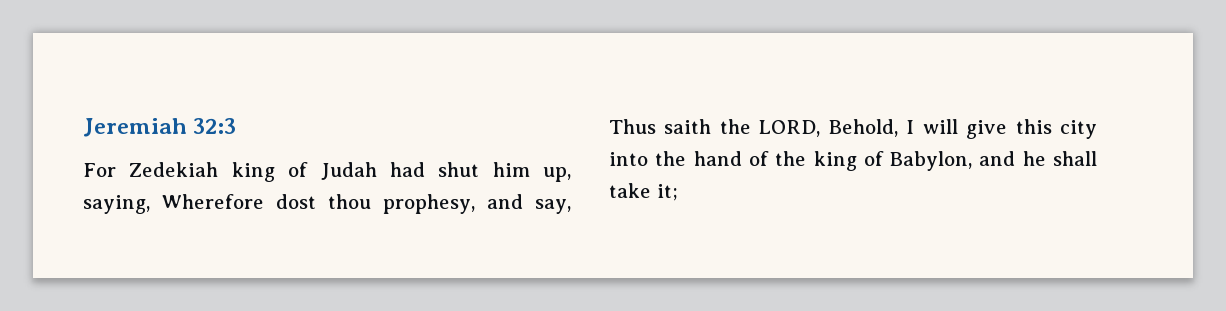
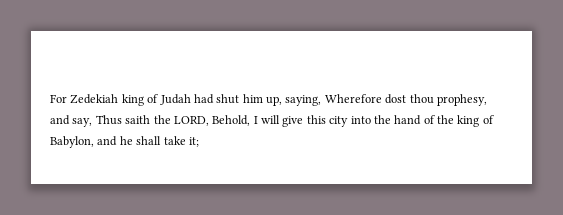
- Jeremiah 32:3

